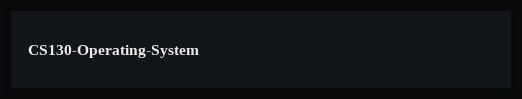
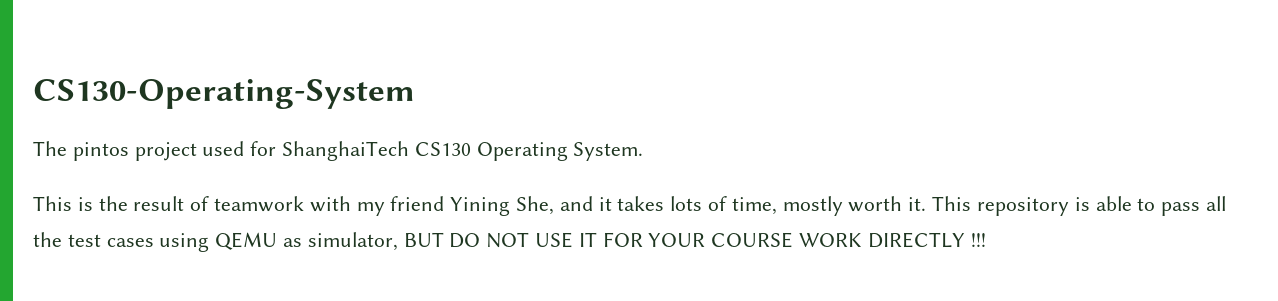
+ The pintos project used for ShanghaiTech CS130 Operating System.
+ This is the result of teamwork with my friend Yining She, and it takes lots of time, mostly worth it. This repository is able to pass all the test cases using QEMU as simulator, BUT DO NOT USE IT FOR YOUR COURSE WORK DIRECTLY !!!

